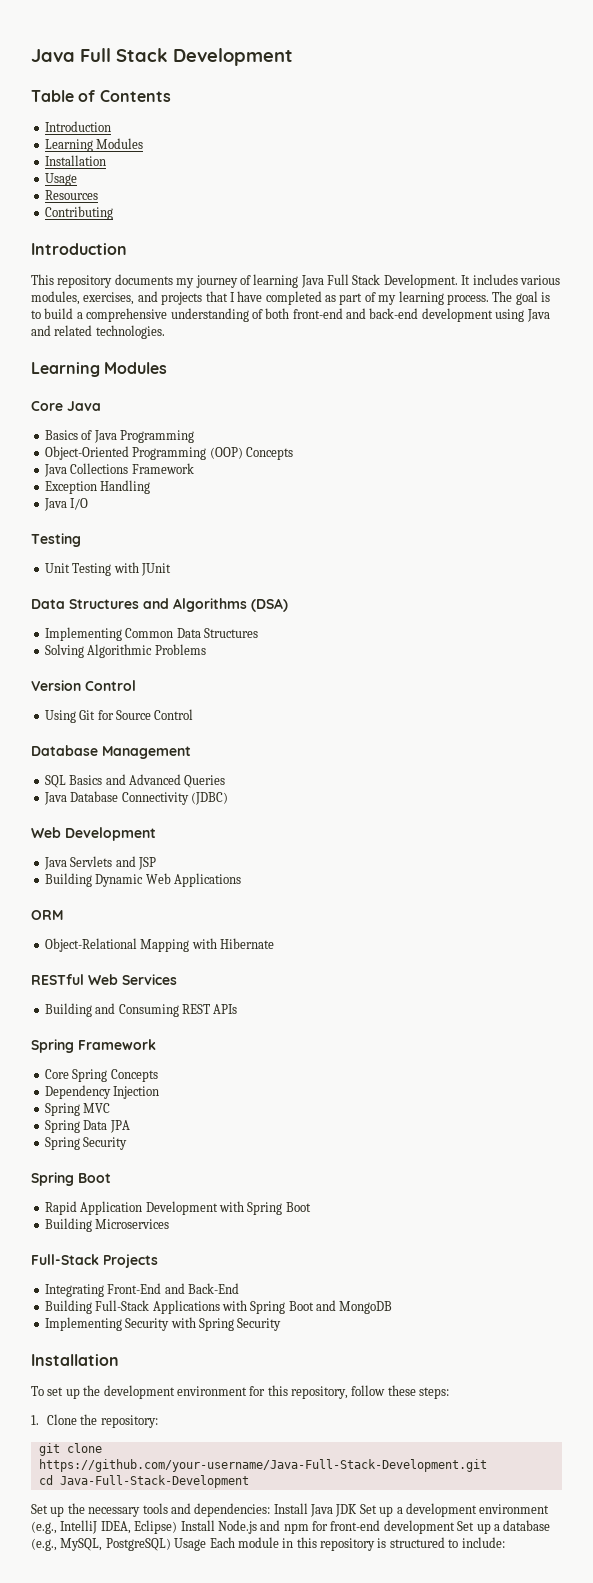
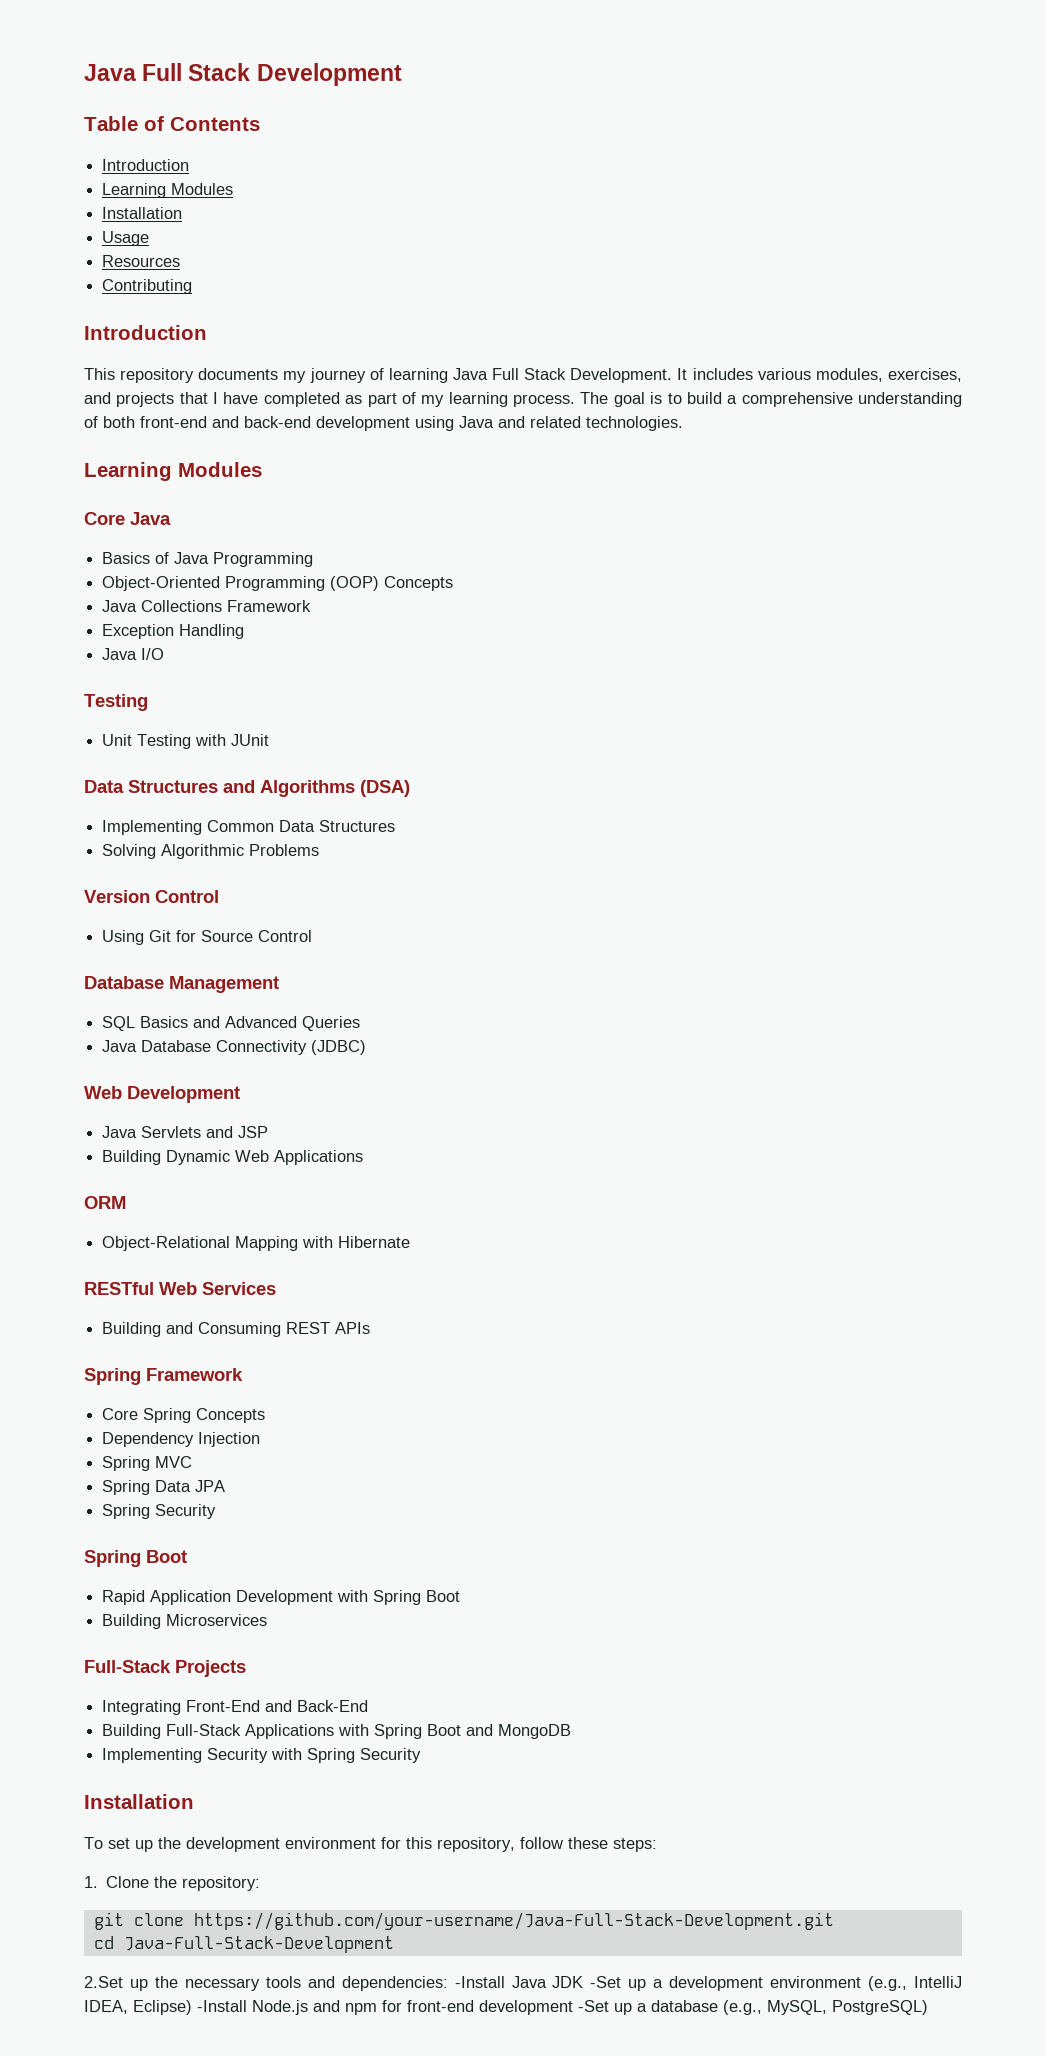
- Set up the necessary tools and dependencies: Install Java JDK Set up a development environment (e.g., IntelliJ IDEA, Eclipse) Install Node.js and npm for front-end development Set up a database (e.g., MySQL, PostgreSQL) Usage Each module in this repository is structured to include:
+ 2.Set up the necessary tools and dependencies: -Install Java JDK -Set up a development environment (e.g., IntelliJ IDEA, Eclipse) -Install Node.js and npm for front-end development -Set up a database (e.g., MySQL, PostgreSQL)

